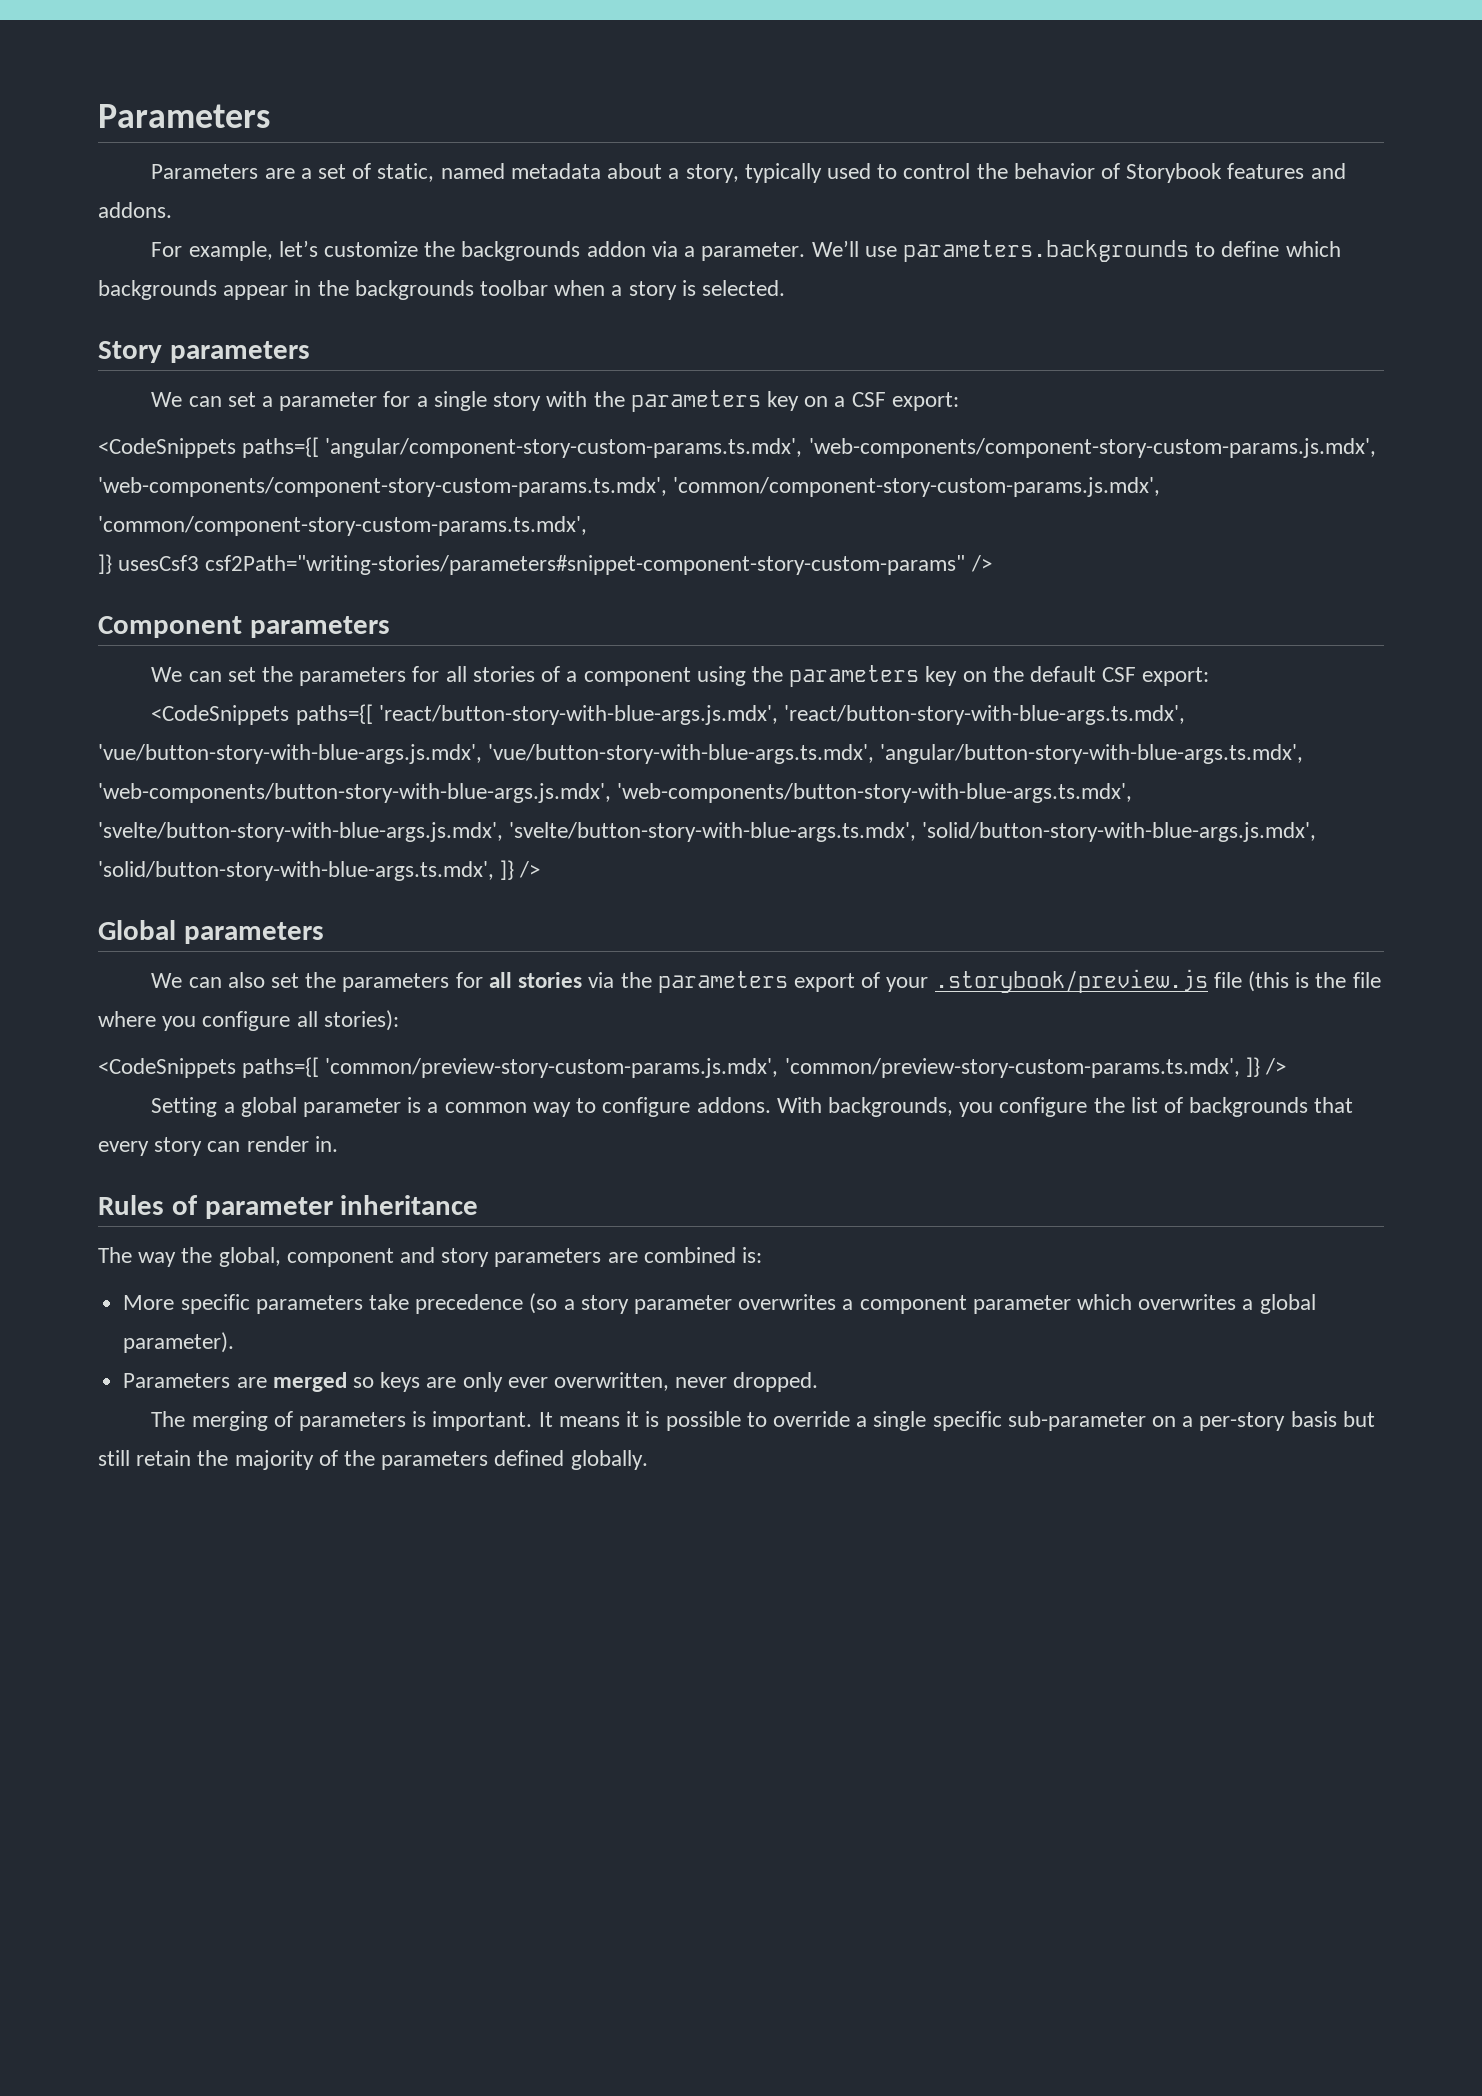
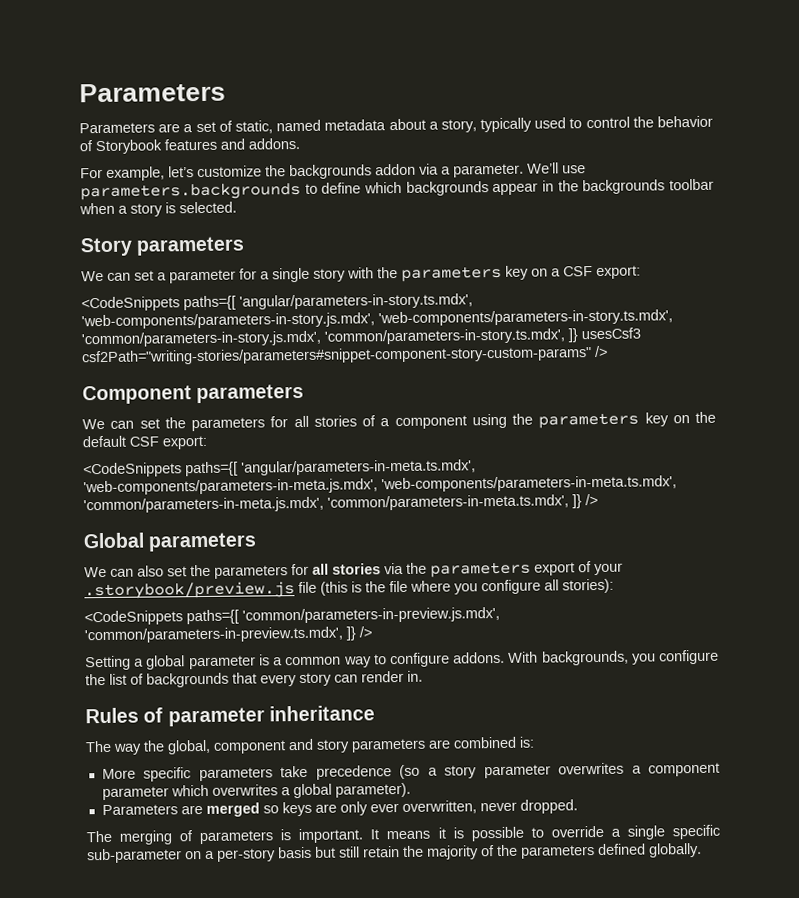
- <CodeSnippets paths={[ 'angular/component-story-custom-params.ts.mdx', 'web-components/component-story-custom-params.js.mdx', 'web-components/component-story-custom-params.ts.mdx', 'common/component-story-custom-params.js.mdx', 'common/component-story-custom-params.ts.mdx',
- ]} usesCsf3 csf2Path="writing-stories/parameters#snippet-component-story-custom-params" />
+ <CodeSnippets paths={[ 'angular/parameters-in-story.ts.mdx', 'web-components/parameters-in-story.js.mdx', 'web-components/parameters-in-story.ts.mdx', 'common/parameters-in-story.js.mdx', 'common/parameters-in-story.ts.mdx', ]} usesCsf3 csf2Path="writing-stories/parameters#snippet-component-story-custom-params" />
- <CodeSnippets paths={[ 'react/button-story-with-blue-args.js.mdx', 'react/button-story-with-blue-args.ts.mdx', 'vue/button-story-with-blue-args.js.mdx', 'vue/button-story-with-blue-args.ts.mdx', 'angular/button-story-with-blue-args.ts.mdx', 'web-components/button-story-with-blue-args.js.mdx', 'web-components/button-story-with-blue-args.ts.mdx', 'svelte/button-story-with-blue-args.js.mdx', 'svelte/button-story-with-blue-args.ts.mdx', 'solid/button-story-with-blue-args.js.mdx', 'solid/button-story-with-blue-args.ts.mdx', ]} />
+ <CodeSnippets paths={[ 'angular/parameters-in-meta.ts.mdx', 'web-components/parameters-in-meta.js.mdx', 'web-components/parameters-in-meta.ts.mdx', 'common/parameters-in-meta.js.mdx', 'common/parameters-in-meta.ts.mdx', ]} />
- <CodeSnippets paths={[ 'common/preview-story-custom-params.js.mdx', 'common/preview-story-custom-params.ts.mdx', ]} />
+ <CodeSnippets paths={[ 'common/parameters-in-preview.js.mdx', 'common/parameters-in-preview.ts.mdx', ]} />

